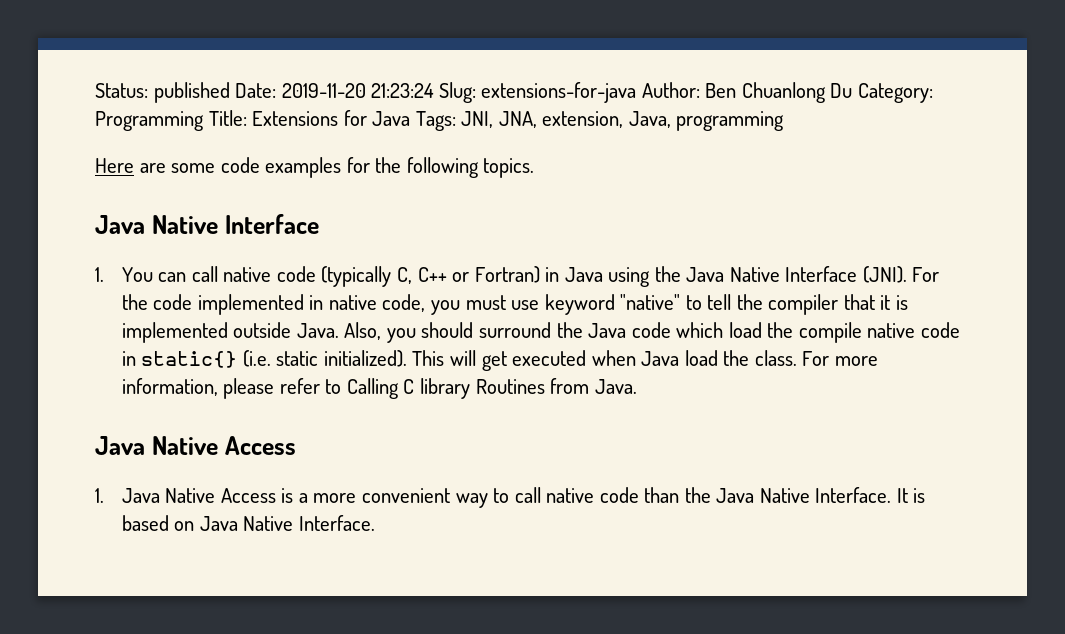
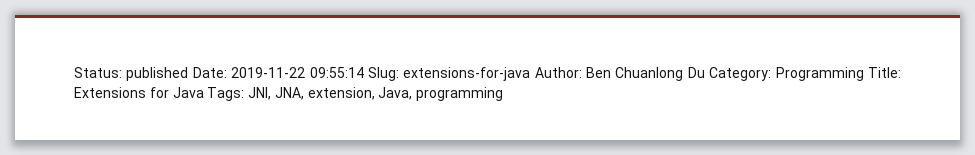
- Status: published Date: 2019-11-20 21:23:24 Slug: extensions-for-java Author: Ben Chuanlong Du Category: Programming Title: Extensions for Java Tags: JNI, JNA, extension, Java, programming
+ Status: published Date: 2019-11-22 09:55:14 Slug: extensions-for-java Author: Ben Chuanlong Du Category: Programming Title: Extensions for Java Tags: JNI, JNA, extension, Java, programming
- Here are some code examples for the following topics.
- Java Native Interface
- 1. You can call native code (typically C, C++ or Fortran) in Java using the Java Native Interface (JNI). For the code implemented in native code, you must use keyword "native" to tell the compiler that it is implemented outside Java. Also, you should surround the Java code which load the compile native code in static{} (i.e. static initialized). This will get executed when Java load the class. For more information, please refer to Calling C library Routines from Java.
- Java Native Access
- 1. Java Native Access is a more convenient way to call native code than the Java Native Interface. It is based on Java Native Interface.

